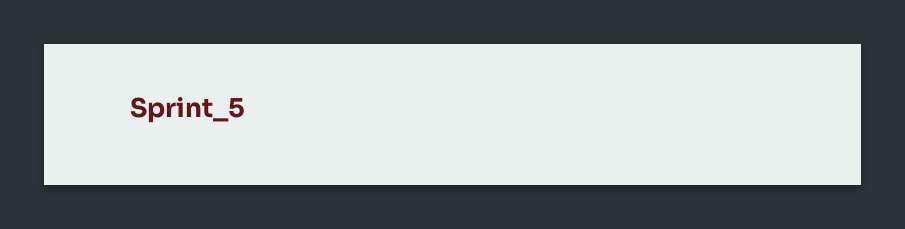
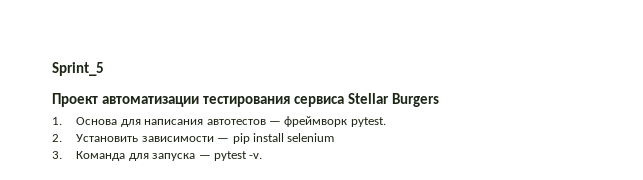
+ Проект автоматизации тестирования сервиса Stellar Burgers
+ 1. Основа для написания автотестов — фреймворк pytest.
+ 2. Установить зависимости — pip install selenium
+ 3. Команда для запуска — pytest -v.

